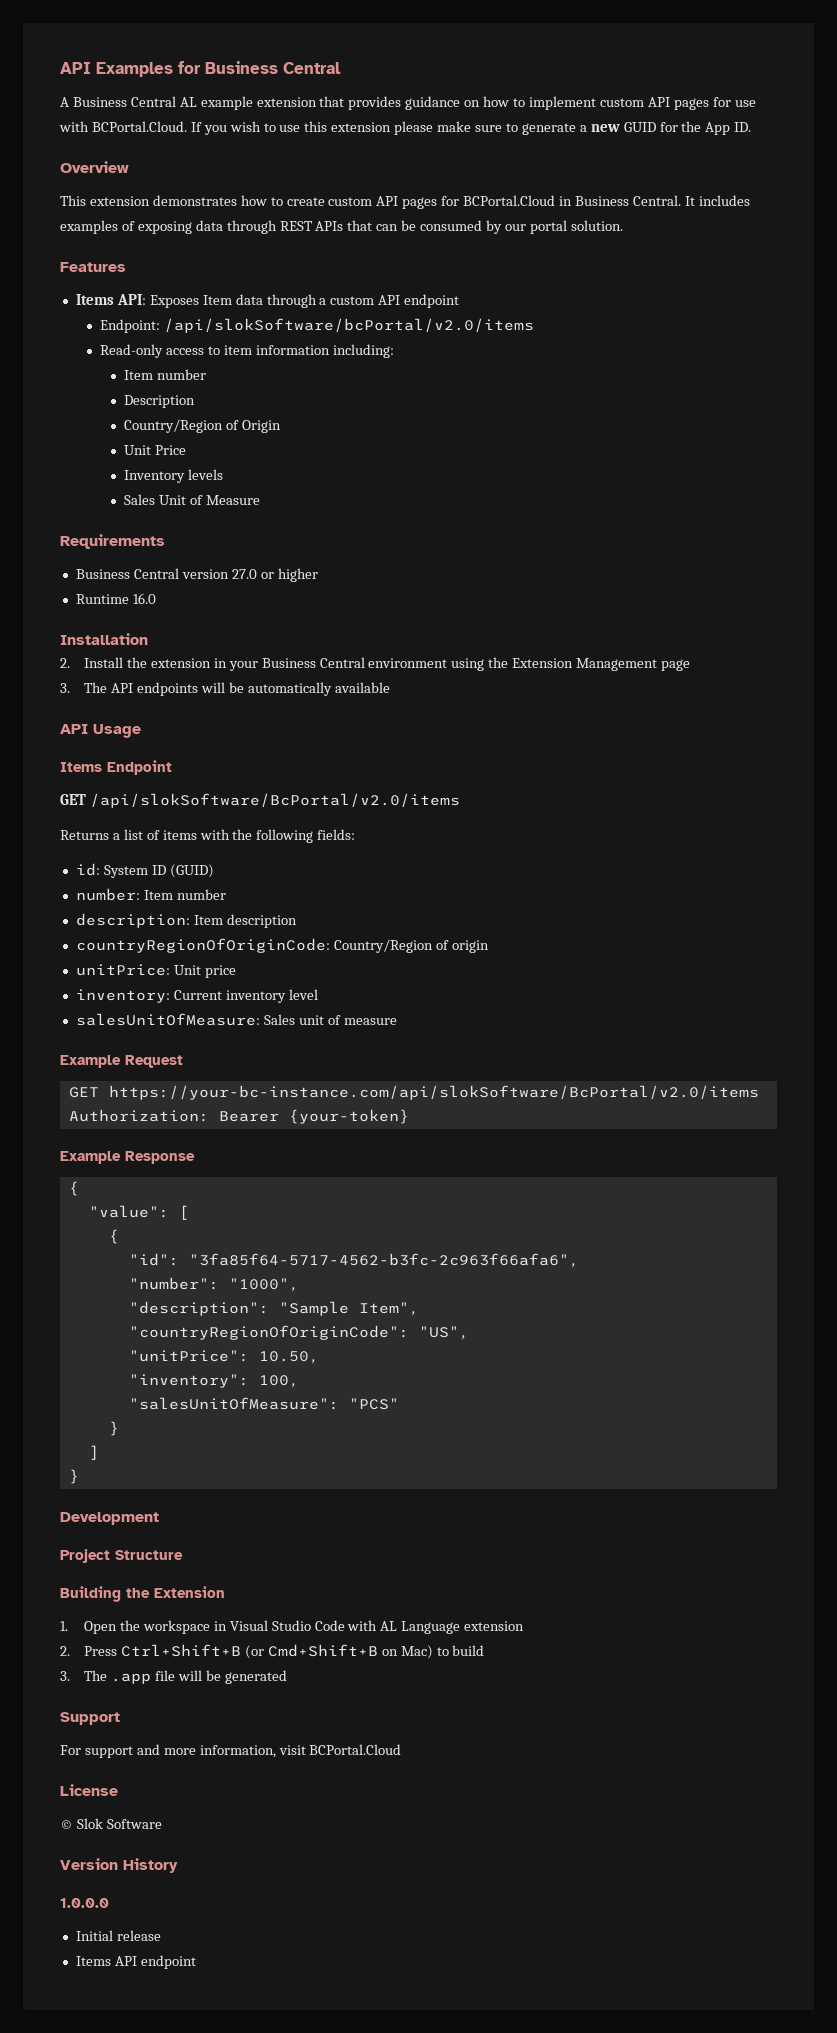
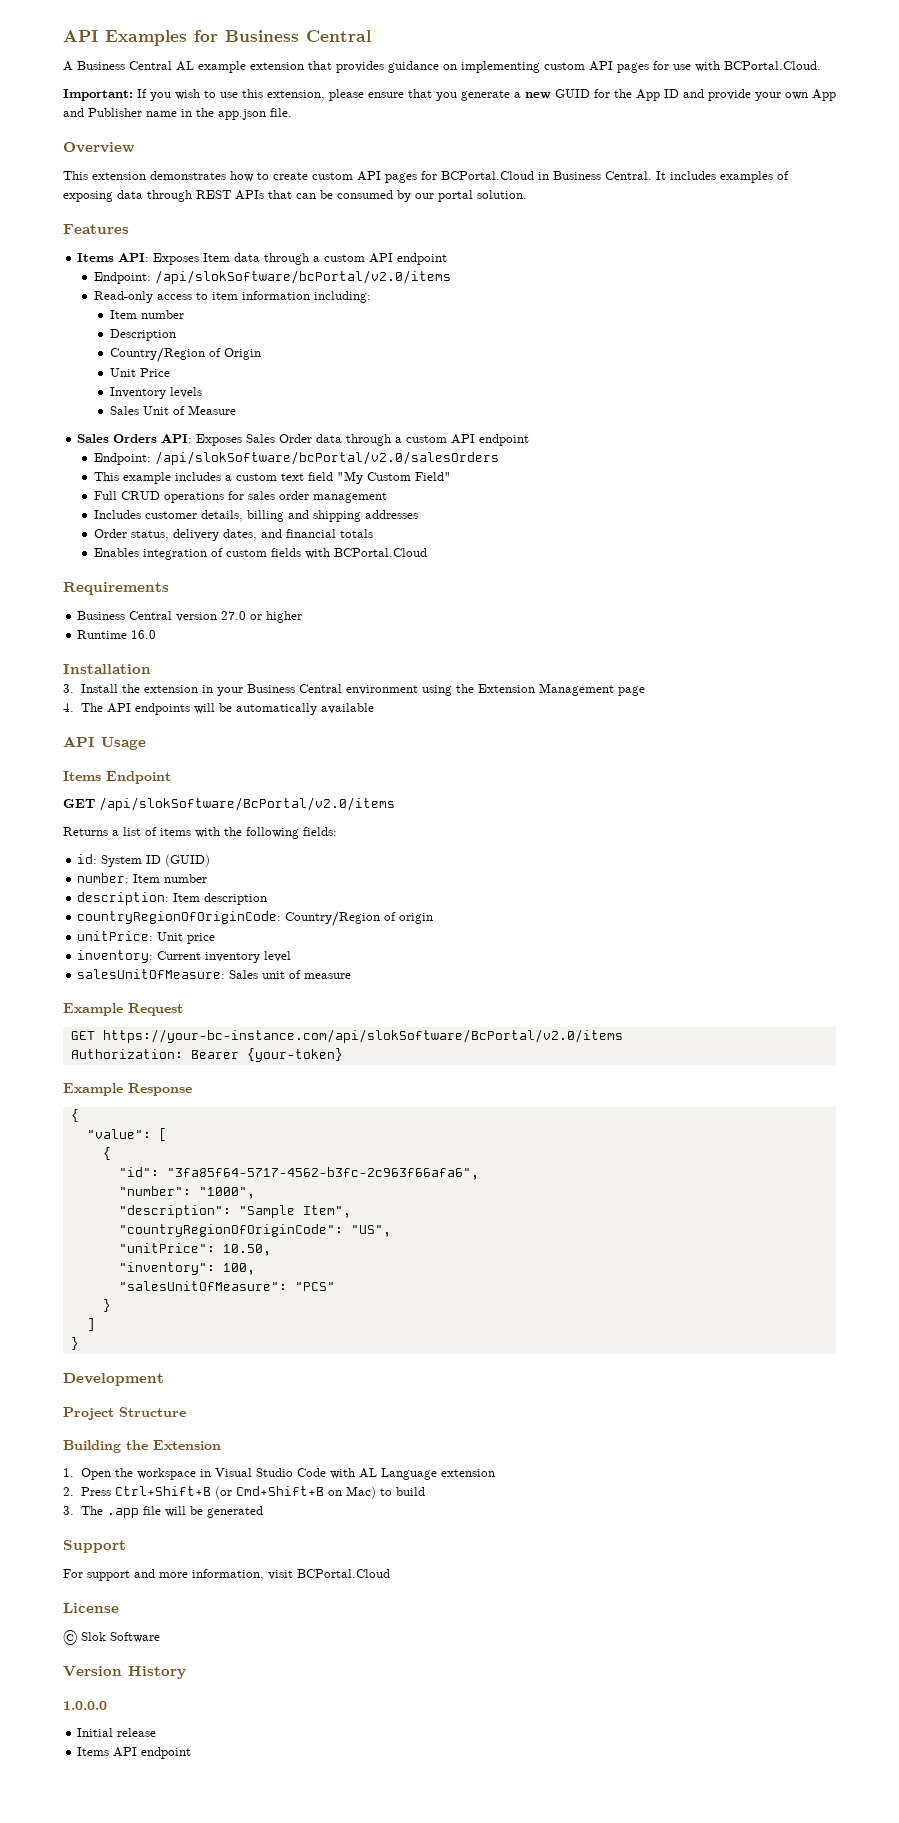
- A Business Central AL example extension that provides guidance on how to implement custom API pages for use with BCPortal.Cloud. If you wish to use this extension please make sure to generate a new GUID for the App ID.
+ A Business Central AL example extension that provides guidance on implementing custom API pages for use with BCPortal.Cloud.
+ Important: If you wish to use this extension, please ensure that you generate a new GUID for the App ID and provide your own App and Publisher name in the app.json file.
+ Sales Orders API: Exposes Sales Order data through a custom API endpoint
+ Endpoint: /api/slokSoftware/bcPortal/v2.0/salesOrders
+ This example includes a custom text field "My Custom Field"
+ Full CRUD operations for sales order management
+ Includes customer details, billing and shipping addresses
+ Order status, delivery dates, and financial totals
+ Enables integration of custom fields with BCPortal.Cloud
- 2. Install the extension in your Business Central environment using the Extension Management page
+ 3. Install the extension in your Business Central environment using the Extension Management page
- 3. The API endpoints will be automatically available
+ 4. The API endpoints will be automatically available

